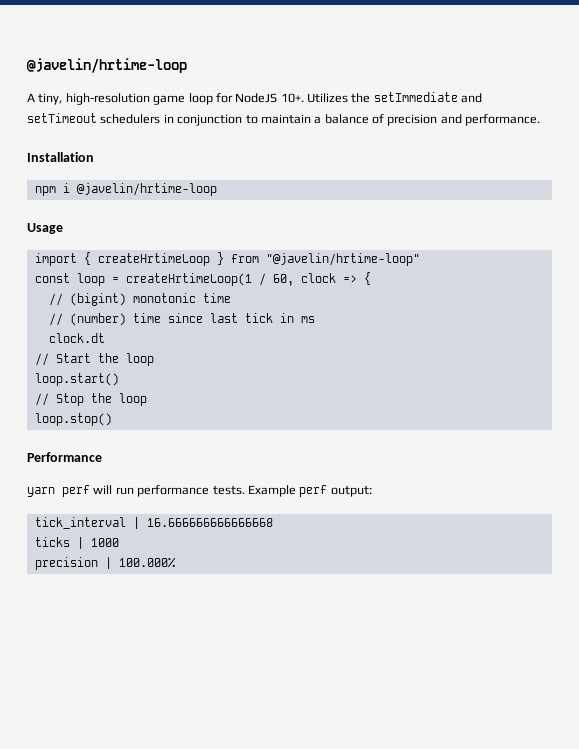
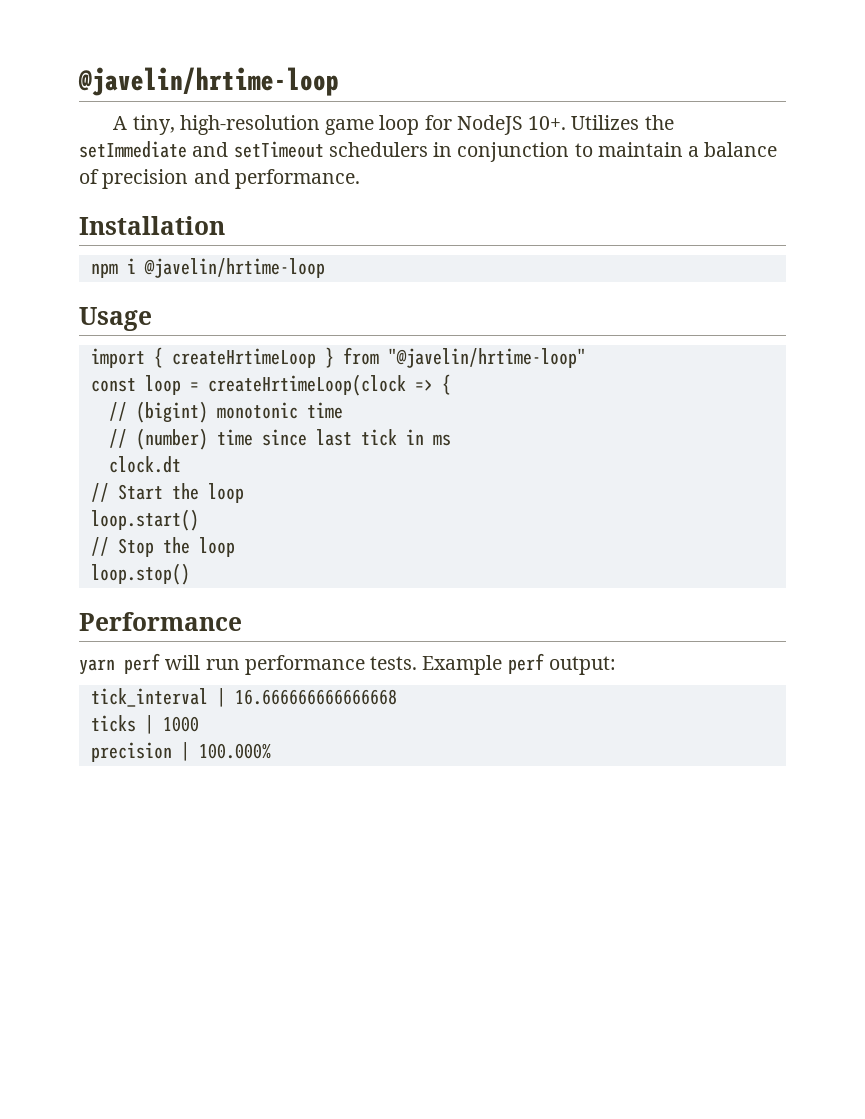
- const loop = createHrtimeLoop(1 / 60, clock => {
+ const loop = createHrtimeLoop(clock => {

